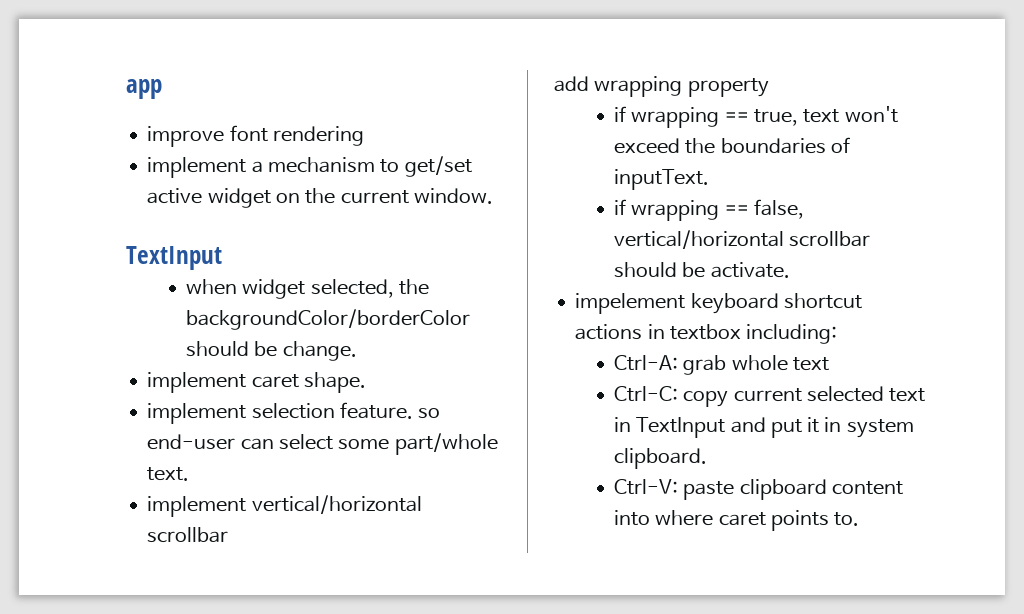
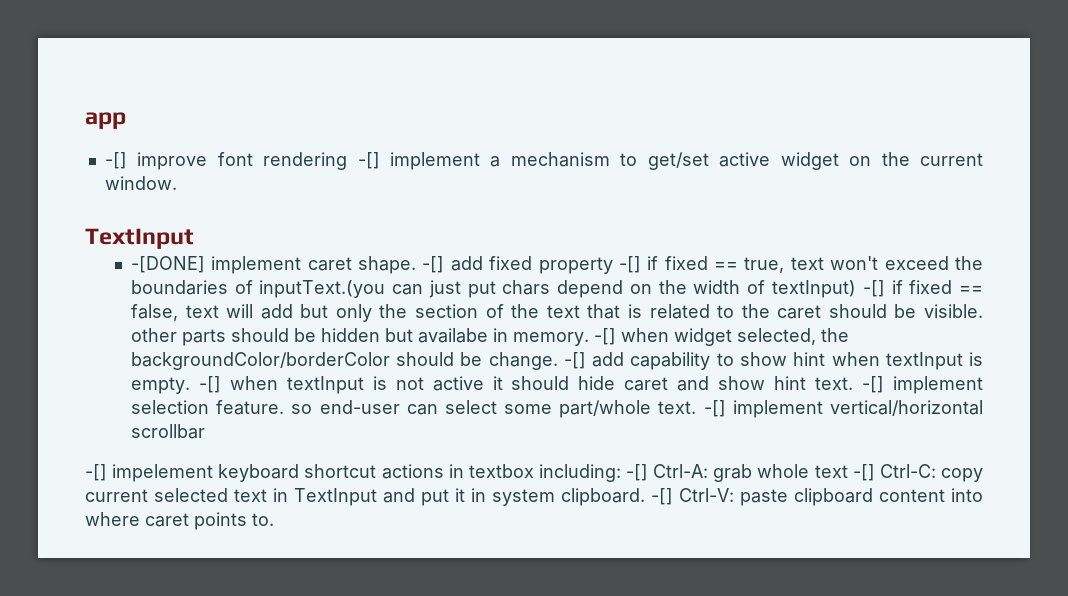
- improve font rendering
- implement a mechanism to get/set active widget on the current window.
+ -[] improve font rendering -[] implement a mechanism to get/set active widget on the current window.
- when widget selected, the backgroundColor/borderColor should be change.
- implement caret shape.
- implement selection feature. so end-user can select some part/whole text.
- implement vertical/horizontal scrollbar
+ -[DONE] implement caret shape. -[] add fixed property -[] if fixed == true, text won't exceed the boundaries of inputText.(you can just put chars depend on the width of textInput) -[] if fixed == false, text will add but only the section of the text that is related to the caret should be visible. other parts should be hidden but availabe in memory. -[] when widget selected, the backgroundColor/borderColor should be change. -[] add capability to show hint when textInput is empty. -[] when textInput is not active it should hide caret and show hint text. -[] implement selection feature. so end-user can select some part/whole text. -[] implement vertical/horizontal scrollbar
- add wrapping property
- if wrapping == true, text won't exceed the boundaries of inputText.
- if wrapping == false, vertical/horizontal scrollbar should be activate.
- impelement keyboard shortcut actions in textbox including:
- Ctrl-A: grab whole text
- Ctrl-C: copy current selected text in TextInput and put it in system clipboard.
- Ctrl-V: paste clipboard content into where caret points to.
+ -[] impelement keyboard shortcut actions in textbox including: -[] Ctrl-A: grab whole text -[] Ctrl-C: copy current selected text in TextInput and put it in system clipboard. -[] Ctrl-V: paste clipboard content into where caret points to.

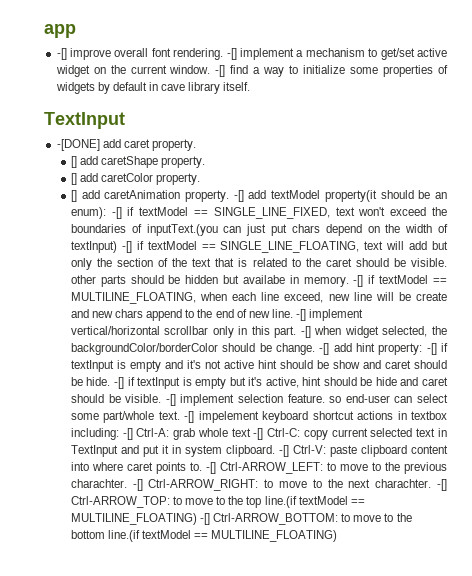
- -[] improve font rendering -[] implement a mechanism to get/set active widget on the current window.
+ -[] improve overall font rendering. -[] implement a mechanism to get/set active widget on the current window. -[] find a way to initialize some properties of widgets by default in cave library itself.
  TextInput
- -[DONE] implement caret shape. -[] add fixed property -[] if fixed == true, text won't exceed the boundaries of inputText.(you can just put chars depend on the width of textInput) -[] if fixed == false, text will add but only the section of the text that is related to the caret should be visible. other parts should be hidden but availabe in memory.
+ -[DONE] add caret property.
+ [] add caretShape property.
+ [] add caretColor property.
+ [] add caretAnimation property. -[] add textModel property(it should be an enum): -[] if textModel == SINGLE_LINE_FIXED, text won't exceed the boundaries of inputText.(you can just put chars depend on the width of textInput) -[] if textModel == SINGLE_LINE_FLOATING, text will add but only the section of the text that is related to the caret should be visible. other parts should be hidden but availabe in memory.
- -[] when widget selected, the backgroundColor/borderColor should be change.
+ -[] if textModel == MULTILINE_FLOATING, when each line exceed, new line will be create and new chars append to the end of new line. -[] implement vertical/horizontal scrollbar only in this part. -[] when widget selected, the backgroundColor/borderColor should be change.
- -[] add capability to show hint when textInput is empty. -[] when textInput is not active it should hide caret and show hint text.
+ -[] add hint property: -[] if textInput is empty and it's not active hint should be show and caret should be hide. -[] if textInput is empty but it's active, hint should be hide and caret should be visible.
- -[] implement vertical/horizontal scrollbar
+ -[] Ctrl-ARROW_LEFT: to move to the previous charachter. -[] Ctrl-ARROW_RIGHT: to move to the next charachter. -[] Ctrl-ARROW_TOP: to move to the top line.(if textModel == MULTILINE_FLOATING) -[] Ctrl-ARROW_BOTTOM: to move to the bottom line.(if textModel == MULTILINE_FLOATING)

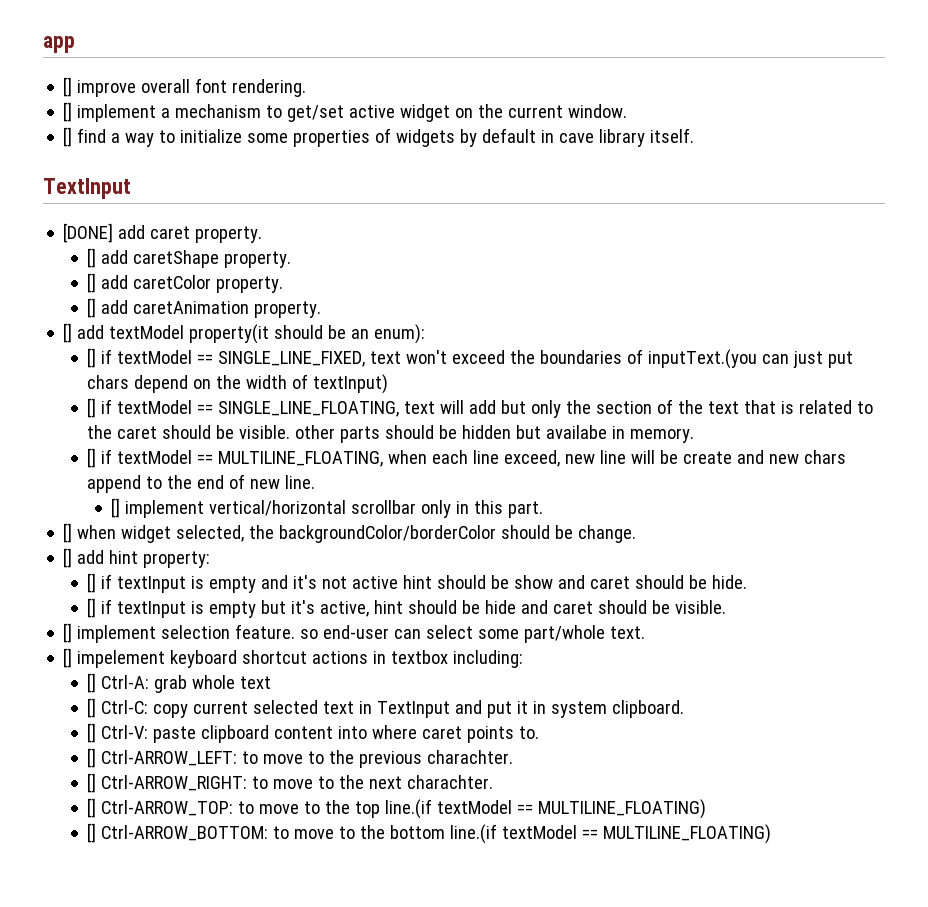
- -[] improve overall font rendering. -[] implement a mechanism to get/set active widget on the current window. -[] find a way to initialize some properties of widgets by default in cave library itself.
+ [] improve overall font rendering.
+ [] implement a mechanism to get/set active widget on the current window.
+ [] find a way to initialize some properties of widgets by default in cave library itself.
- -[DONE] add caret property.
+ [DONE] add caret property.
- [] add caretAnimation property. -[] add textModel property(it should be an enum): -[] if textModel == SINGLE_LINE_FIXED, text won't exceed the boundaries of inputText.(you can just put chars depend on the width of textInput) -[] if textModel == SINGLE_LINE_FLOATING, text will add but only the section of the text that is related to the caret should be visible. other parts should be hidden but availabe in memory. -[] if textModel == MULTILINE_FLOATING, when each line exceed, new line will be create and new chars append to the end of new line. -[] implement vertical/horizontal scrollbar only in this part. -[] when widget selected, the backgroundColor/borderColor should be change. -[] add hint property: -[] if textInput is empty and it's not active hint should be show and caret should be hide. -[] if textInput is empty but it's active, hint should be hide and caret should be visible. -[] implement selection feature. so end-user can select some part/whole text. -[] impelement keyboard shortcut actions in textbox including: -[] Ctrl-A:
+ [] add caretAnimation property.
+ [] add textModel property(it should be an enum):
+ [] if textModel == SINGLE_LINE_FIXED, text won't exceed the boundaries of inputText.(you can just put chars depend on the width of textInput)
+ [] if textModel == SINGLE_LINE_FLOATING, text will add but only the section of the text that is related to the caret should be visible. other parts should be hidden but availabe in memory.
+ [] if textModel == MULTILINE_FLOATING, when each line exceed, new line will be create and new chars append to the end of new line.
+ [] implement vertical/horizontal scrollbar only in this part.
+ [] when widget selected, the backgroundColor/borderColor should be change.
+ [] add hint property:
+ [] if textInput is empty and it's not active hint should be show and caret should be hide.
+ [] if textInput is empty but it's active, hint should be hide and caret should be visible.
+ [] implement selection feature. so end-user can select some part/whole text.
+ [] impelement keyboard shortcut actions in textbox including:
+ [] Ctrl-A:
- grab whole text -[] Ctrl-C:
+ grab whole text
+ [] Ctrl-C:
- copy current selected text in TextInput and put it in system clipboard. -[] Ctrl-V:
+ copy current selected text in TextInput and put it in system clipboard.
+ [] Ctrl-V:
- paste clipboard content into where caret points to. -[] Ctrl-ARROW_LEFT:
+ paste clipboard content into where caret points to.
+ [] Ctrl-ARROW_LEFT:
- to move to the previous charachter. -[] Ctrl-ARROW_RIGHT:
+ to move to the previous charachter.
+ [] Ctrl-ARROW_RIGHT:
- to move to the next charachter. -[] Ctrl-ARROW_TOP:
+ to move to the next charachter.
+ [] Ctrl-ARROW_TOP:
- to move to the top line.(if textModel == MULTILINE_FLOATING) -[] Ctrl-ARROW_BOTTOM:
+ to move to the top line.(if textModel == MULTILINE_FLOATING)
+ [] Ctrl-ARROW_BOTTOM:

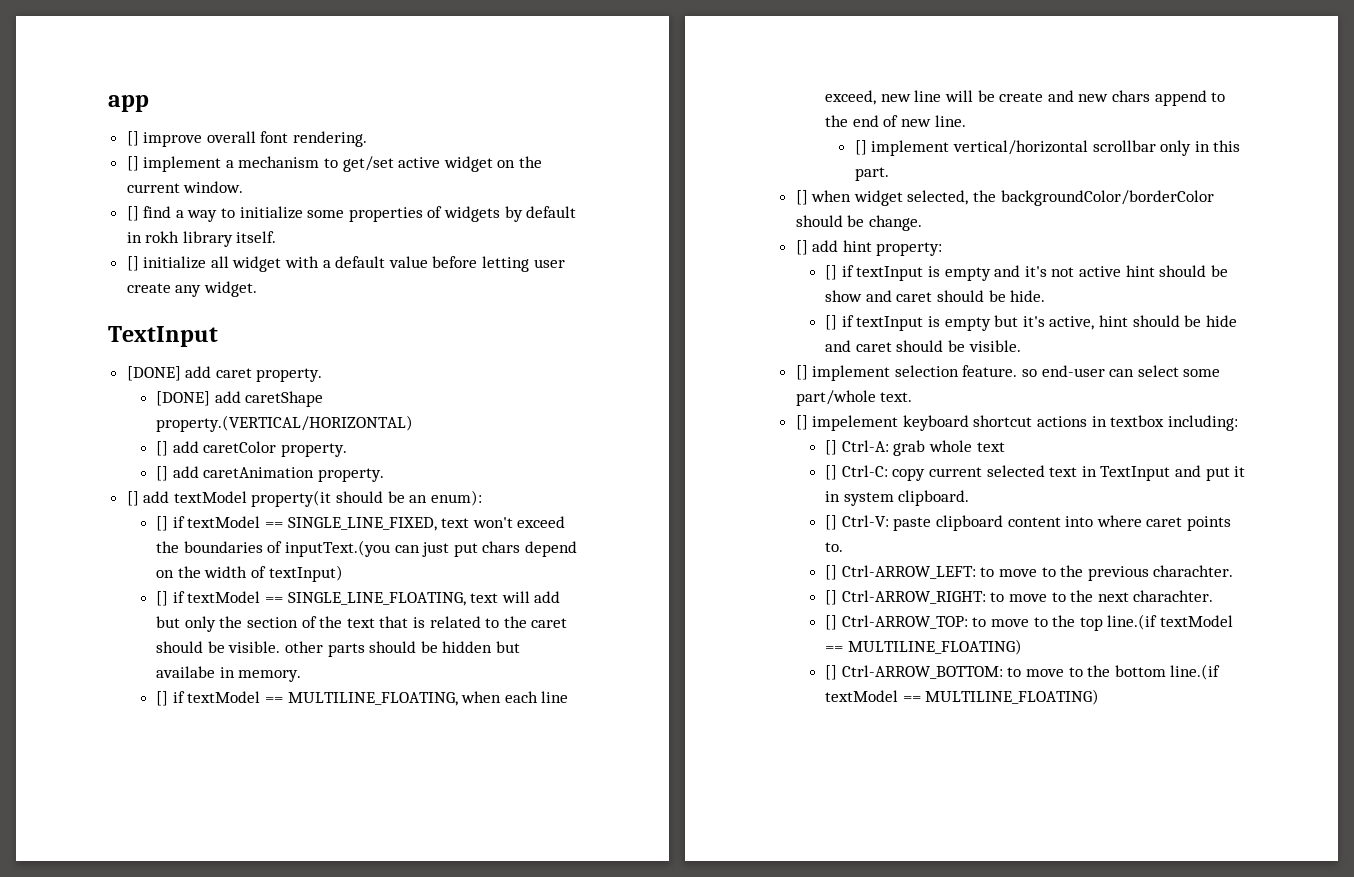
- [] find a way to initialize some properties of widgets by default in cave library itself.
+ [] find a way to initialize some properties of widgets by default in rokh library itself.
+ [] initialize all widget with a default value before letting user create any widget.
- [] add caretShape property.
+ [DONE] add caretShape property.(VERTICAL/HORIZONTAL)

